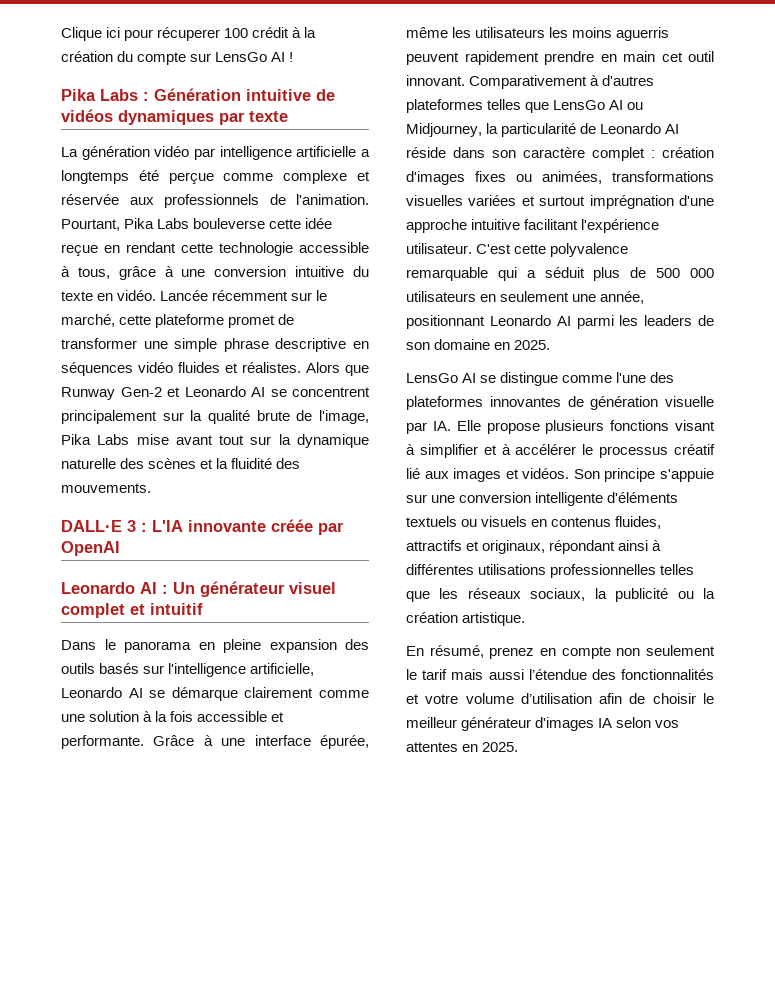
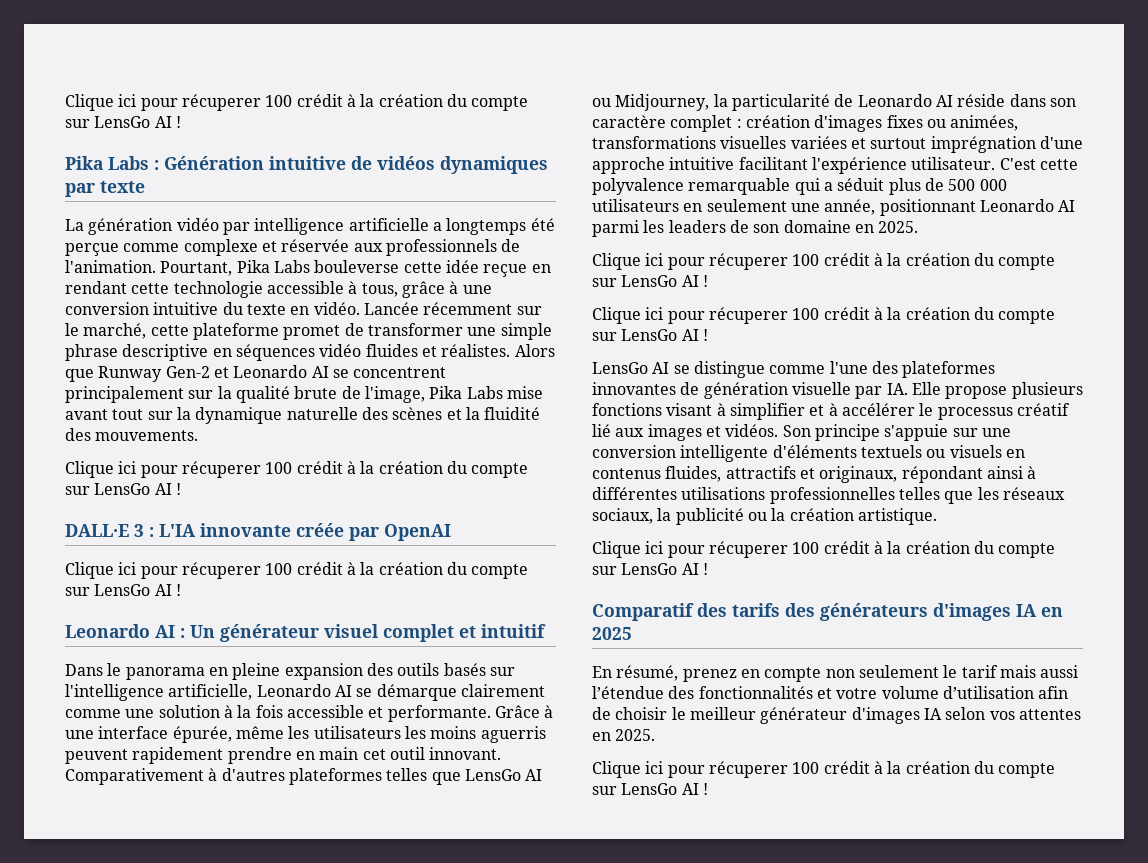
  Alors que Runway Gen-2 et Leonardo AI se concentrent principalement sur la qualité brute de l'image, Pika Labs mise avant tout sur la dynamique naturelle des scènes et la fluidité des mouvements.
+ Clique ici pour récuperer 100 crédit à la création du compte sur LensGo AI !
  DALL·E 3 : L'IA innovante créée par OpenAI
+ Clique ici pour récuperer 100 crédit à la création du compte sur LensGo AI !
  C'est cette polyvalence remarquable qui a séduit plus de 500 000 utilisateurs en seulement une année, positionnant Leonardo AI parmi les leaders de son domaine en 2025.
+ Clique ici pour récuperer 100 crédit à la création du compte sur LensGo AI !
+ Clique ici pour récuperer 100 crédit à la création du compte sur LensGo AI !
  Son principe s'appuie sur une conversion intelligente d'éléments textuels ou visuels en contenus fluides, attractifs et originaux, répondant ainsi à différentes utilisations professionnelles telles que les réseaux sociaux, la publicité ou la création artistique.
+ Clique ici pour récuperer 100 crédit à la création du compte sur LensGo AI !
+ Comparatif des tarifs des générateurs d'images IA en 2025
  En résumé, prenez en compte non seulement le tarif mais aussi l’étendue des fonctionnalités et votre volume d’utilisation afin de choisir le meilleur générateur d'images IA selon vos attentes en 2025.
+ Clique ici pour récuperer 100 crédit à la création du compte sur LensGo AI !

